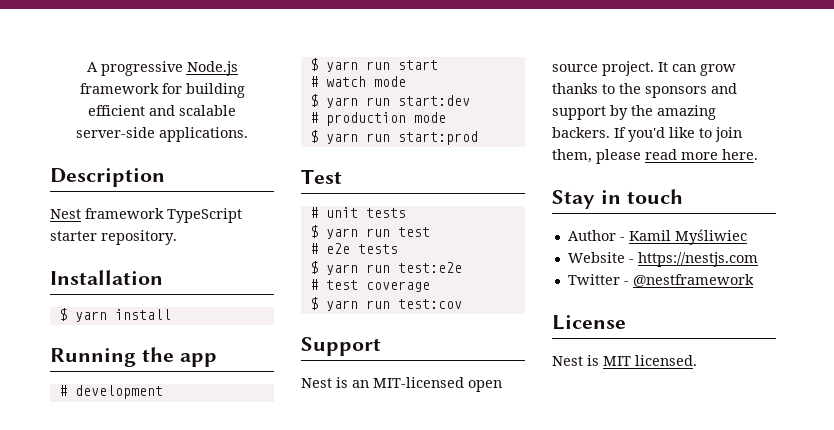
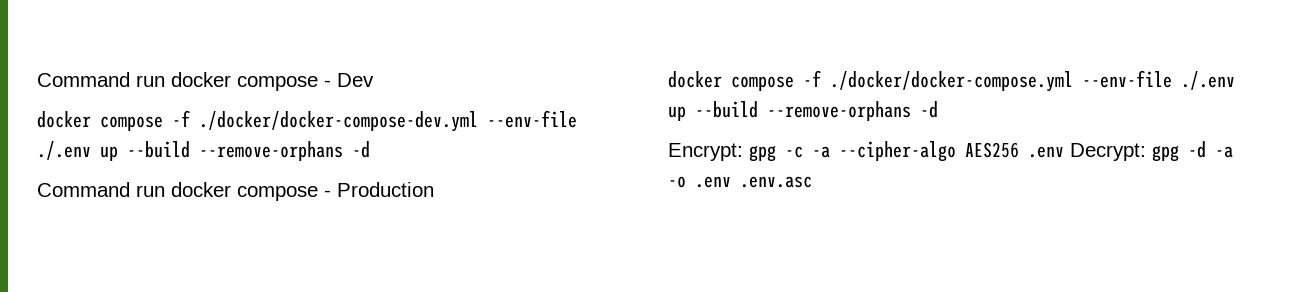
- A progressive Node.js framework for building efficient and scalable server-side applications.
- Description
- Nest framework TypeScript starter repository.
- Installation
- $ yarn install
- Running the app
- # development
- $ yarn run start
- # watch mode
- $ yarn run start:dev
- # production mode
- $ yarn run start:prod
- Test
- # unit tests
- $ yarn run test
- # e2e tests
- $ yarn run test:e2e
- # test coverage
- $ yarn run test:cov
- Support
- Nest is an MIT-licensed open source project. It can grow thanks to the sponsors and support by the amazing backers. If you'd like to join them, please read more here.
- Stay in touch
- Author - Kamil Myśliwiec
- Website - https://nestjs.com
- Twitter - @nestframework
- License
- Nest is MIT licensed.
+ Command run docker compose - Dev
+ docker compose -f ./docker/docker-compose-dev.yml --env-file ./.env up --build --remove-orphans -d
+ Command run docker compose - Production
+ docker compose -f ./docker/docker-compose.yml --env-file ./.env up --build --remove-orphans -d
+ Encrypt: gpg -c -a --cipher-algo AES256 .env Decrypt: gpg -d -a -o .env .env.asc

